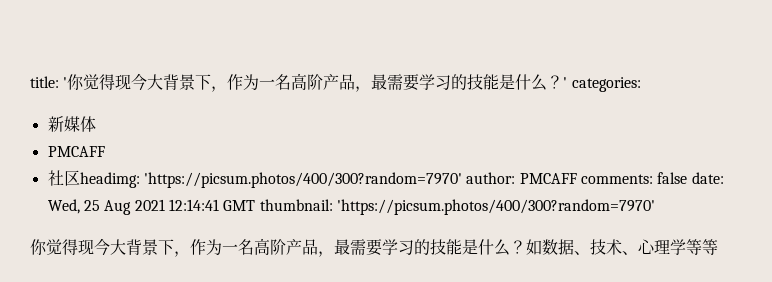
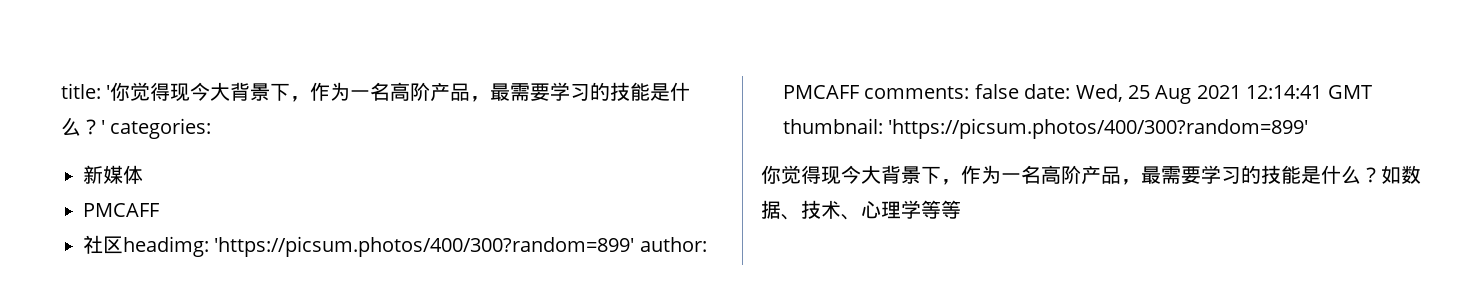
- 社区headimg: 'https://picsum.photos/400/300?random=7970' author: PMCAFF comments: false date: Wed, 25 Aug 2021 12:14:41 GMT thumbnail: 'https://picsum.photos/400/300?random=7970'
+ 社区headimg: 'https://picsum.photos/400/300?random=899' author: PMCAFF comments: false date: Wed, 25 Aug 2021 12:14:41 GMT thumbnail: 'https://picsum.photos/400/300?random=899'

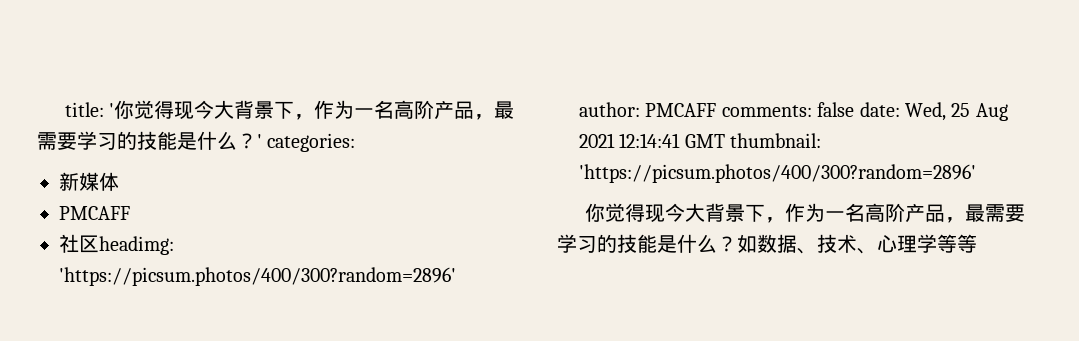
- 社区headimg: 'https://picsum.photos/400/300?random=899' author: PMCAFF comments: false date: Wed, 25 Aug 2021 12:14:41 GMT thumbnail: 'https://picsum.photos/400/300?random=899'
+ 社区headimg: 'https://picsum.photos/400/300?random=2896' author: PMCAFF comments: false date: Wed, 25 Aug 2021 12:14:41 GMT thumbnail: 'https://picsum.photos/400/300?random=2896'

